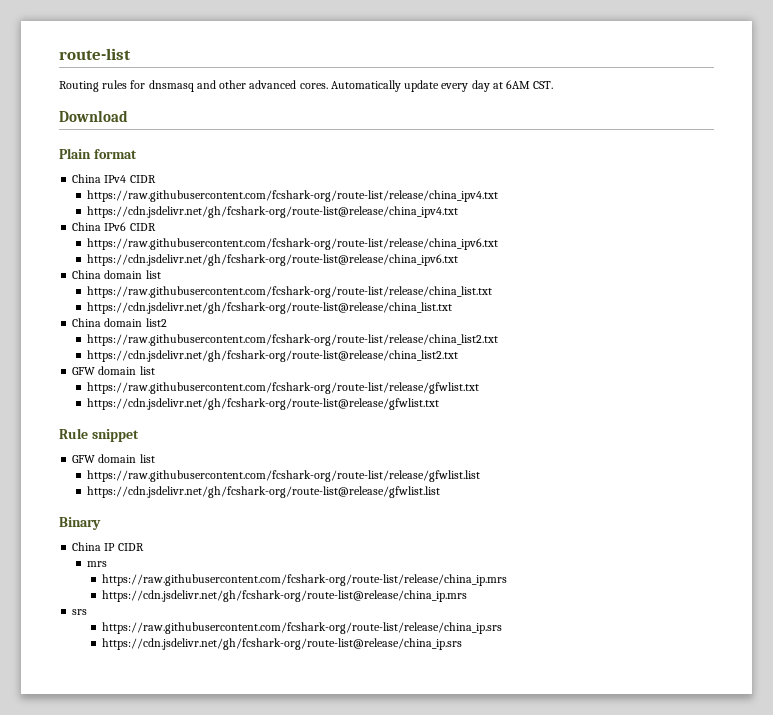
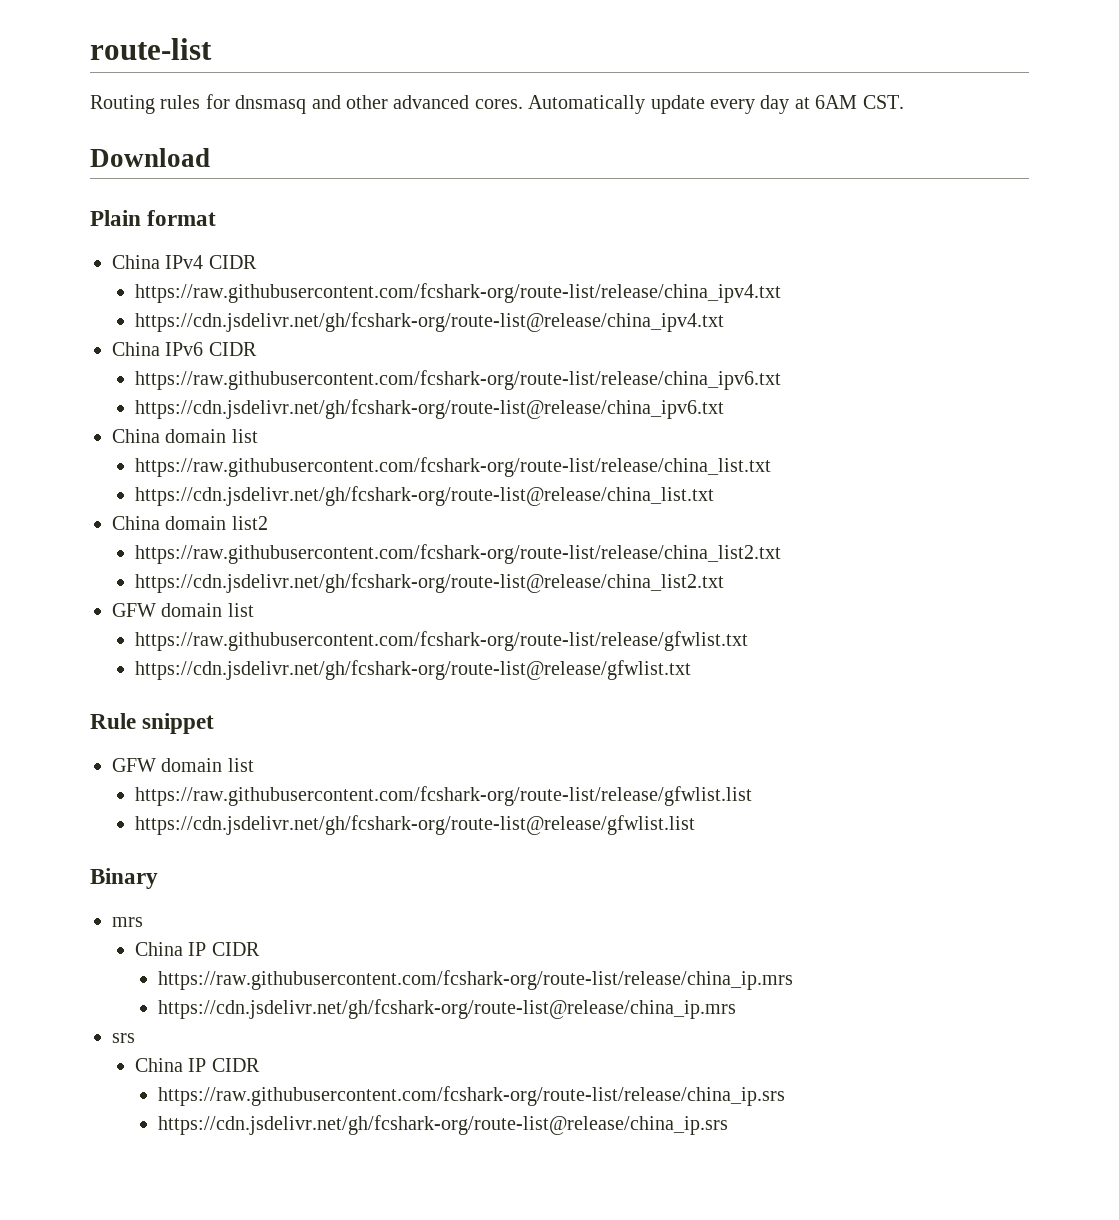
+ mrs
  China IP CIDR
- mrs
  srs
+ China IP CIDR

